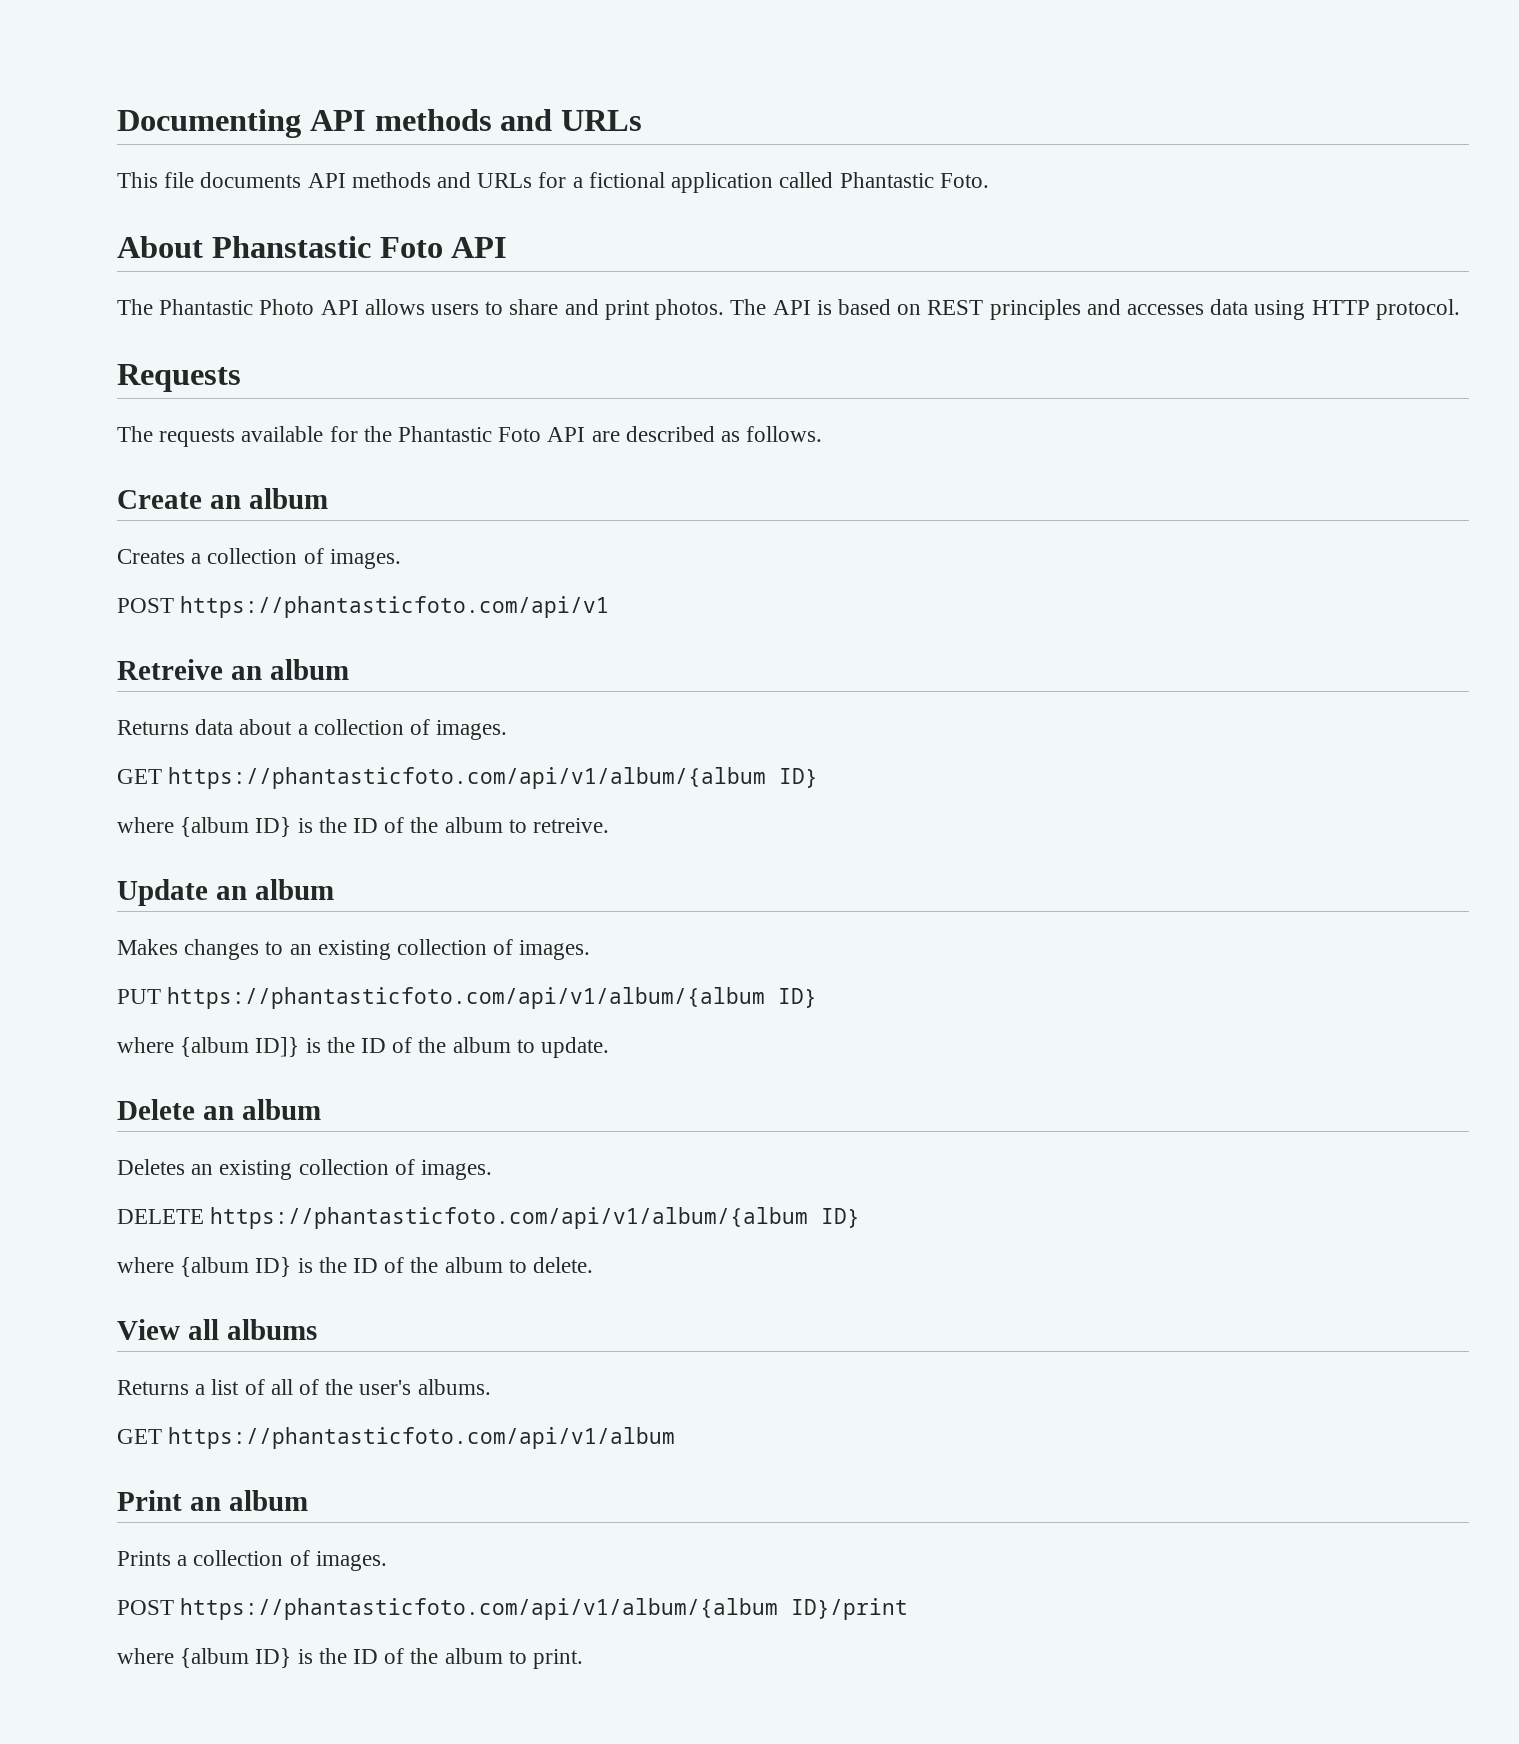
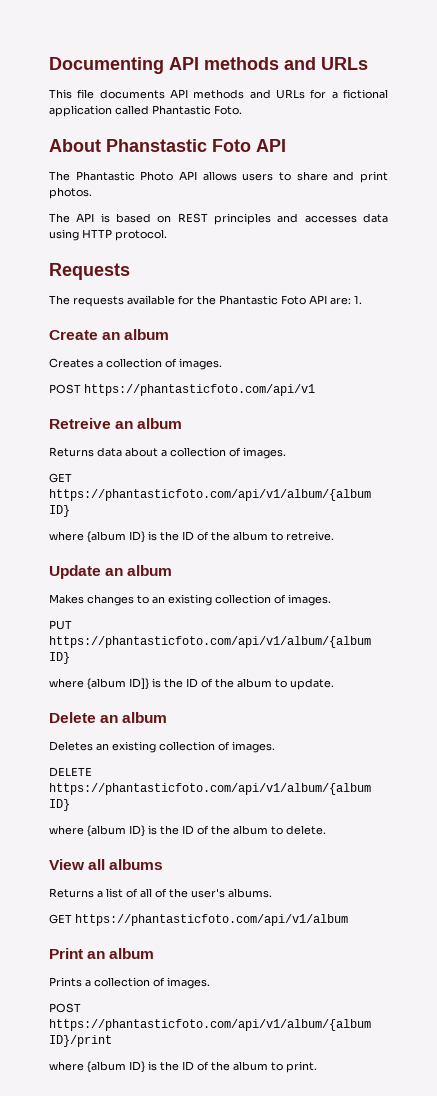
- The Phantastic Photo API allows users to share and print photos. The API is based on REST principles and accesses data using HTTP protocol.
+ The Phantastic Photo API allows users to share and print photos.
+ The API is based on REST principles and accesses data using HTTP protocol.
- The requests available for the Phantastic Foto API are described as follows.
+ The requests available for the Phantastic Foto API are: 1.

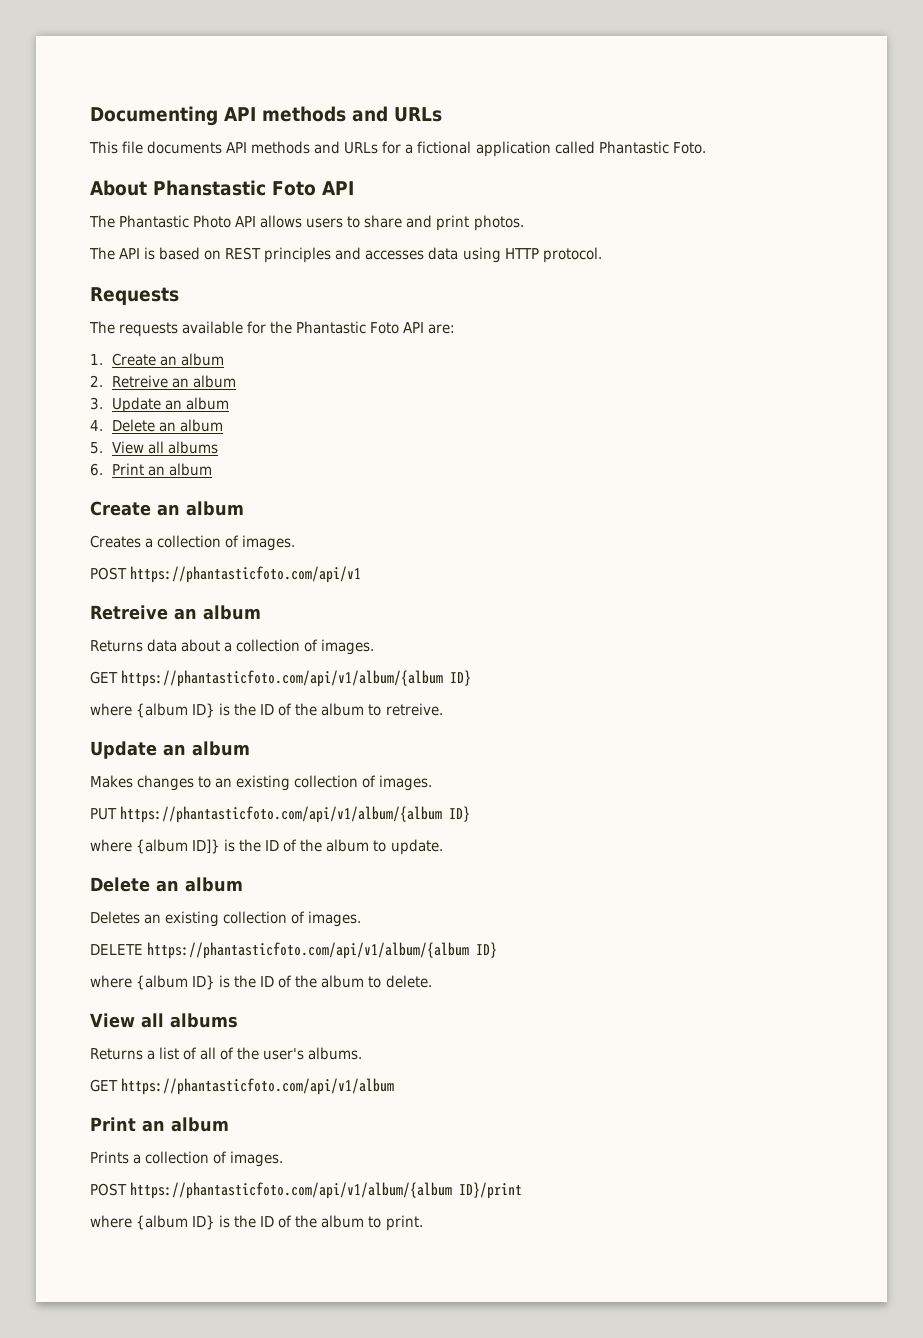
- The requests available for the Phantastic Foto API are: 1.
+ The requests available for the Phantastic Foto API are:
+ 1. Create an album
+ 2. Retreive an album
+ 3. Update an album
+ 4. Delete an album
+ 5. View all albums
+ 6. Print an album

